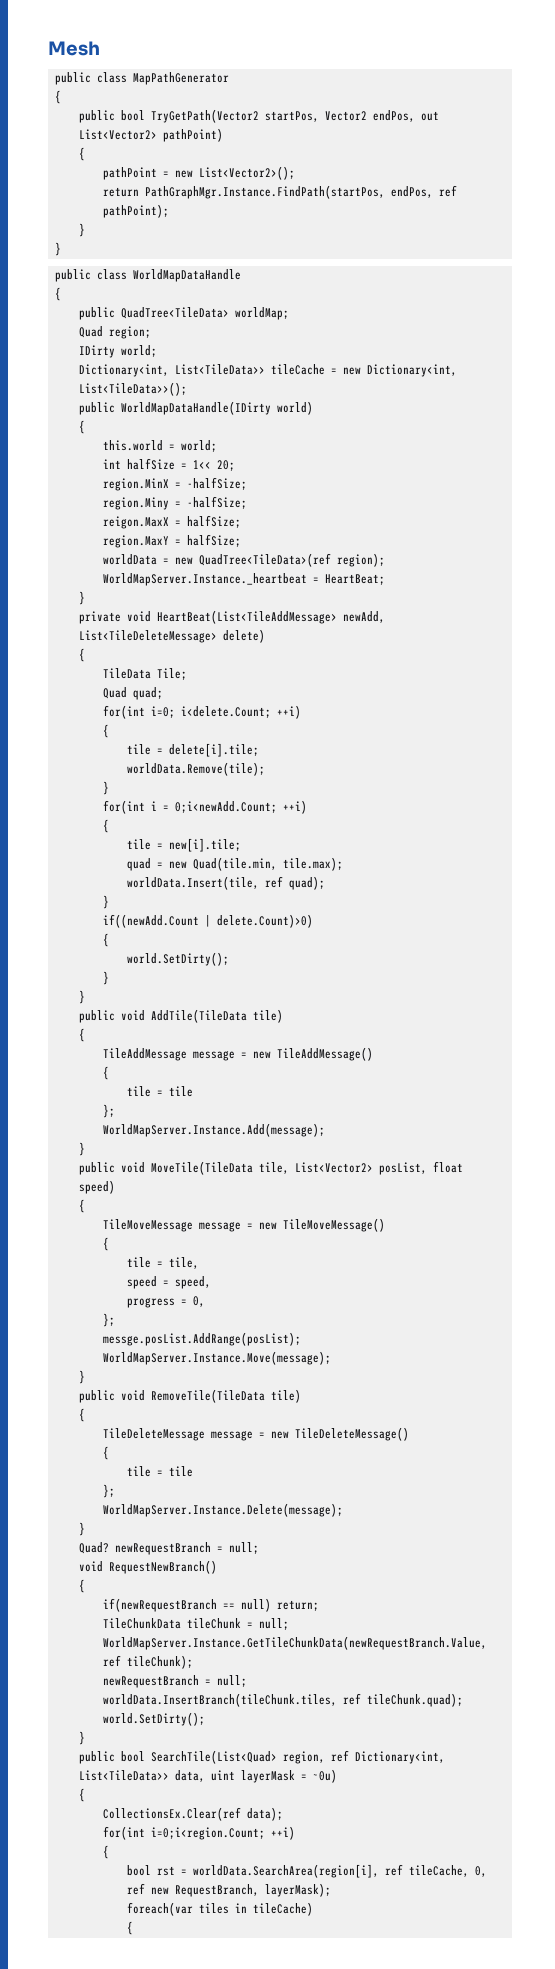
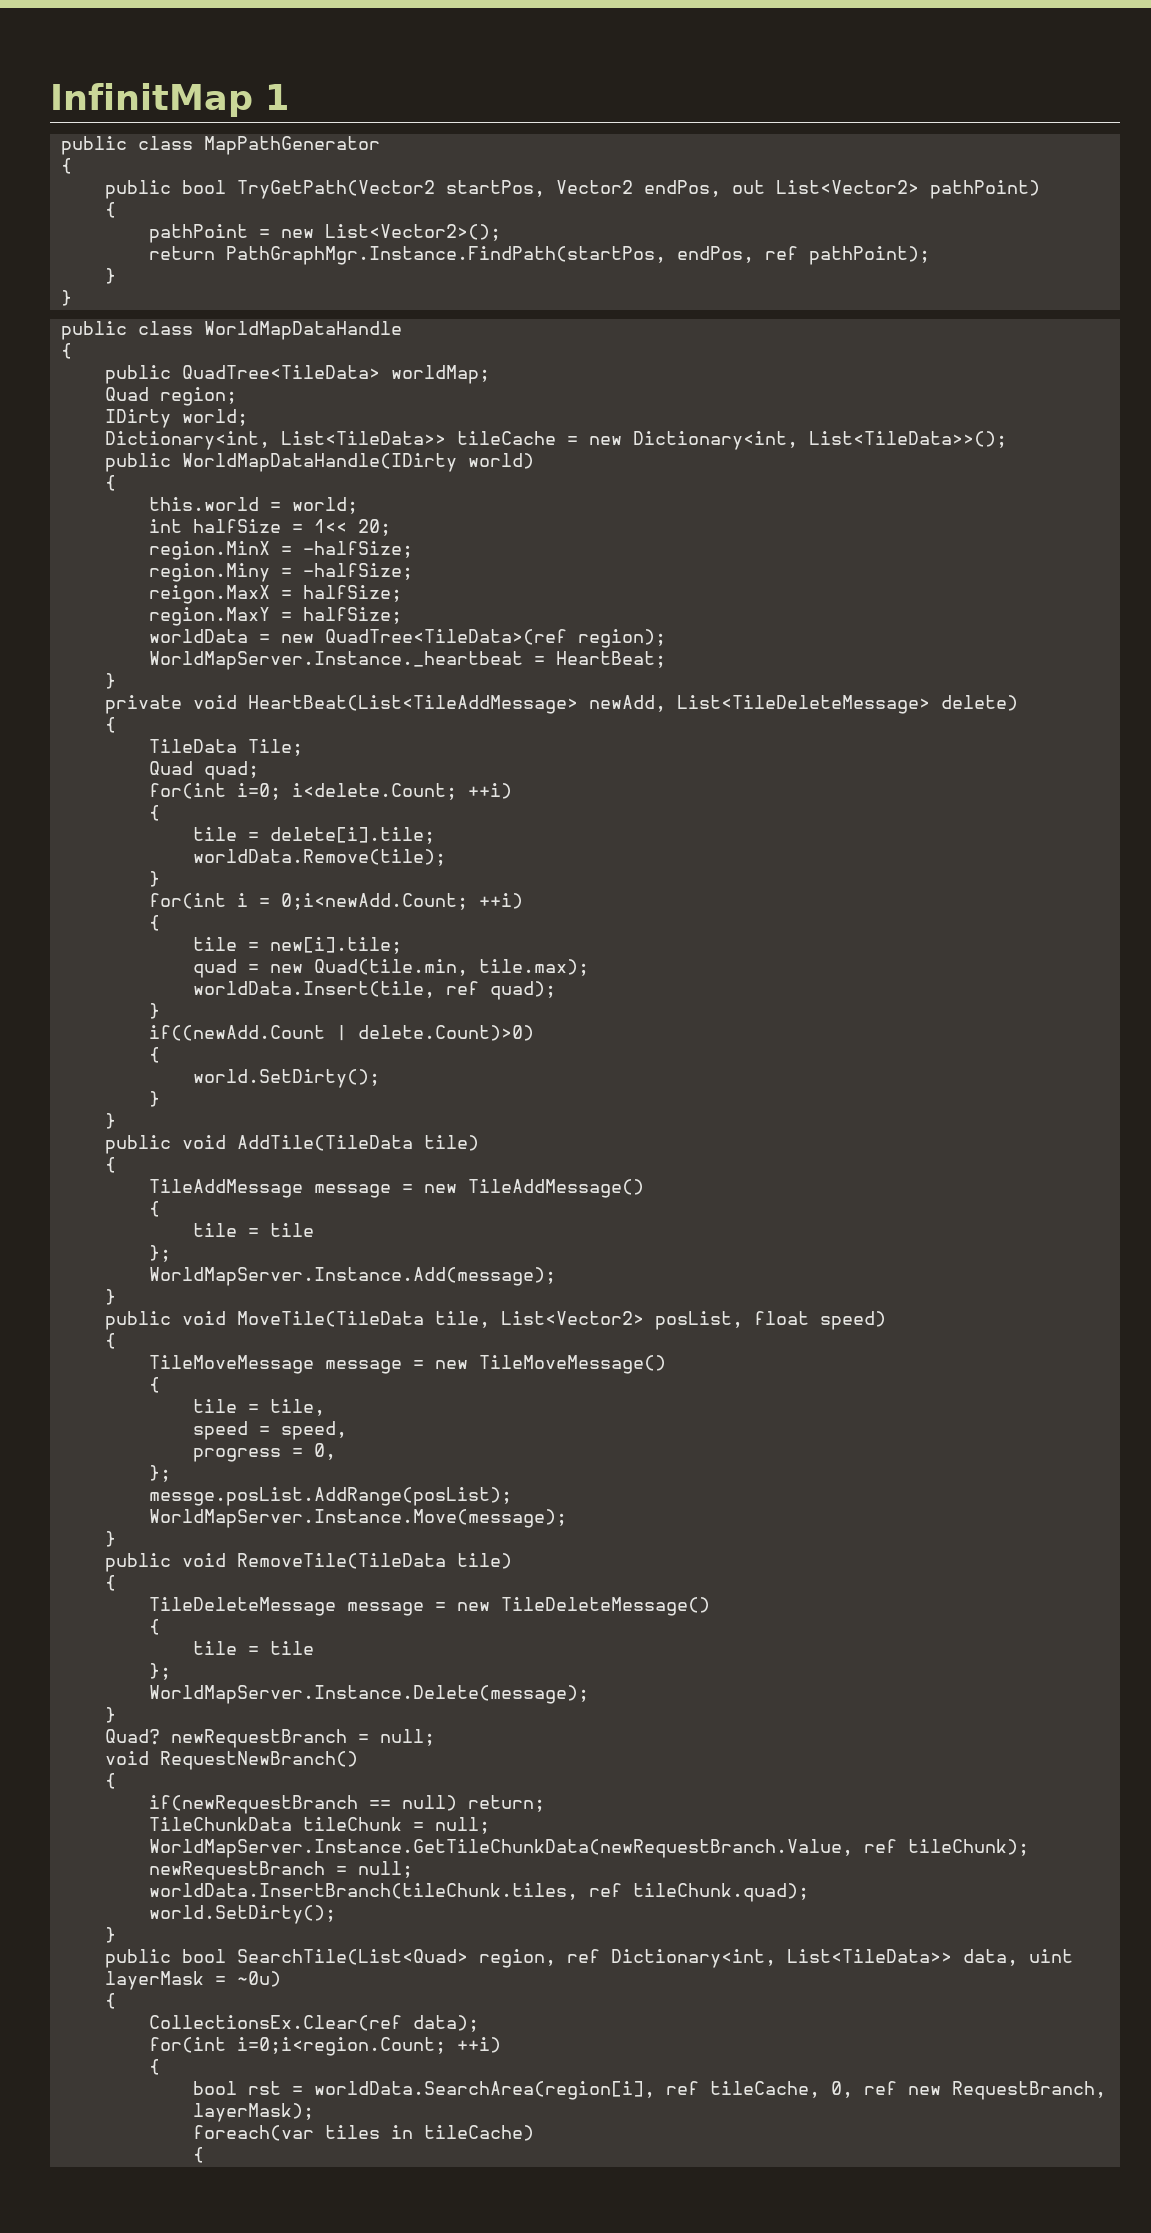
- Mesh
+ InfinitMap 1

